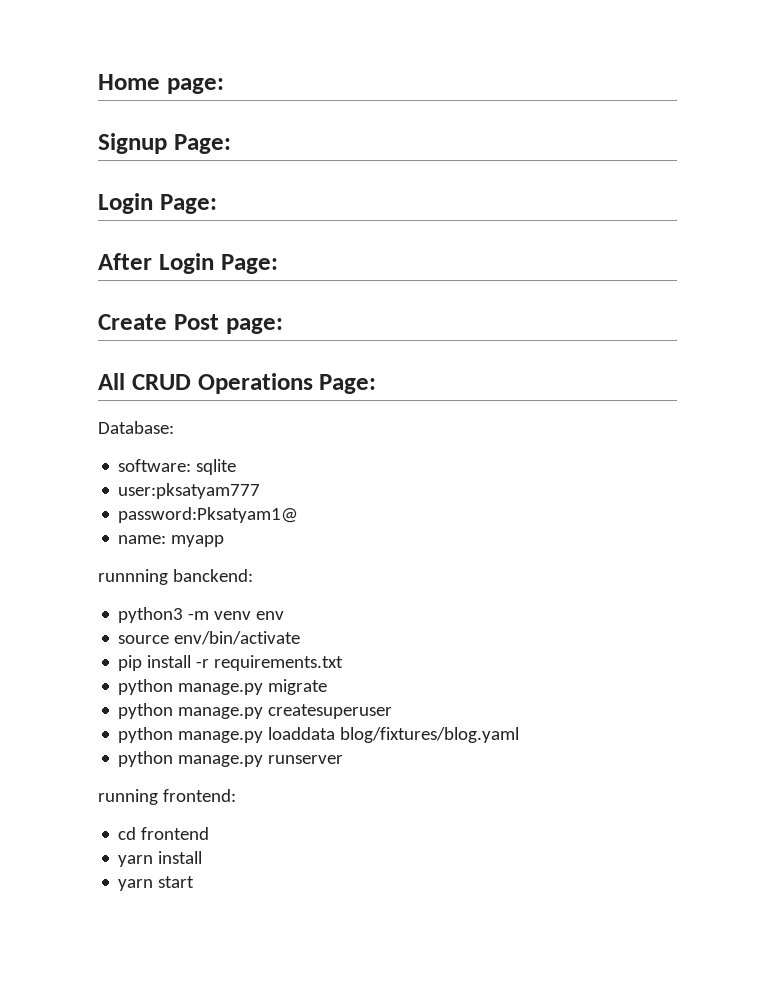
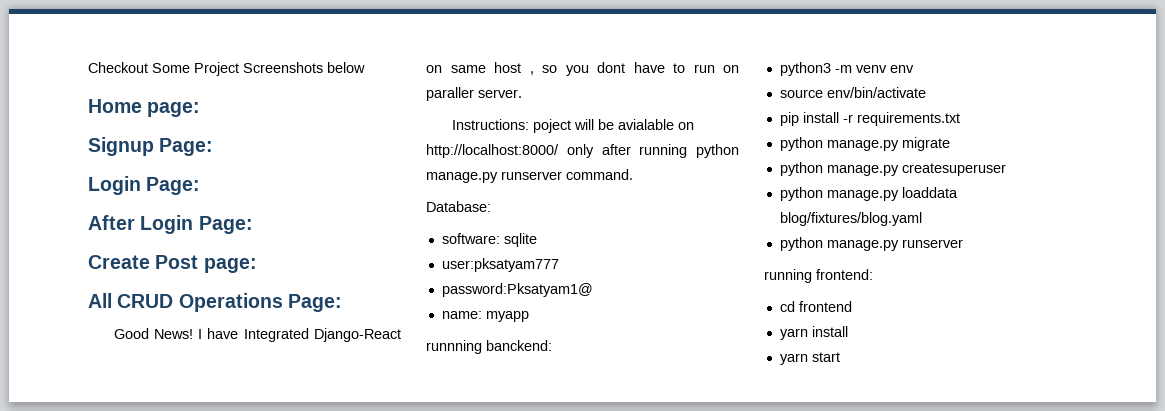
+ Checkout Some Project Screenshots below
+ Good News! I have Integrated Django-React on same host , so you dont have to run on paraller server.
+ Instructions: poject will be avialable on http://localhost:8000/ only after running python manage.py runserver command.

